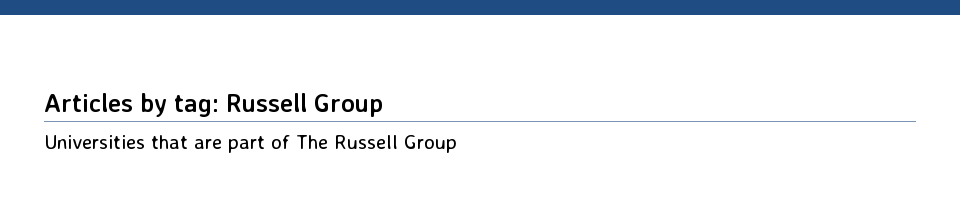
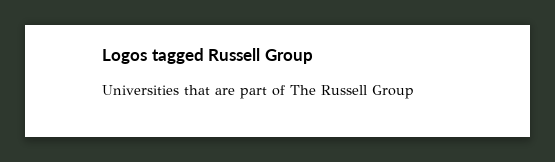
- Articles by tag: Russell Group
+ Logos tagged Russell Group

